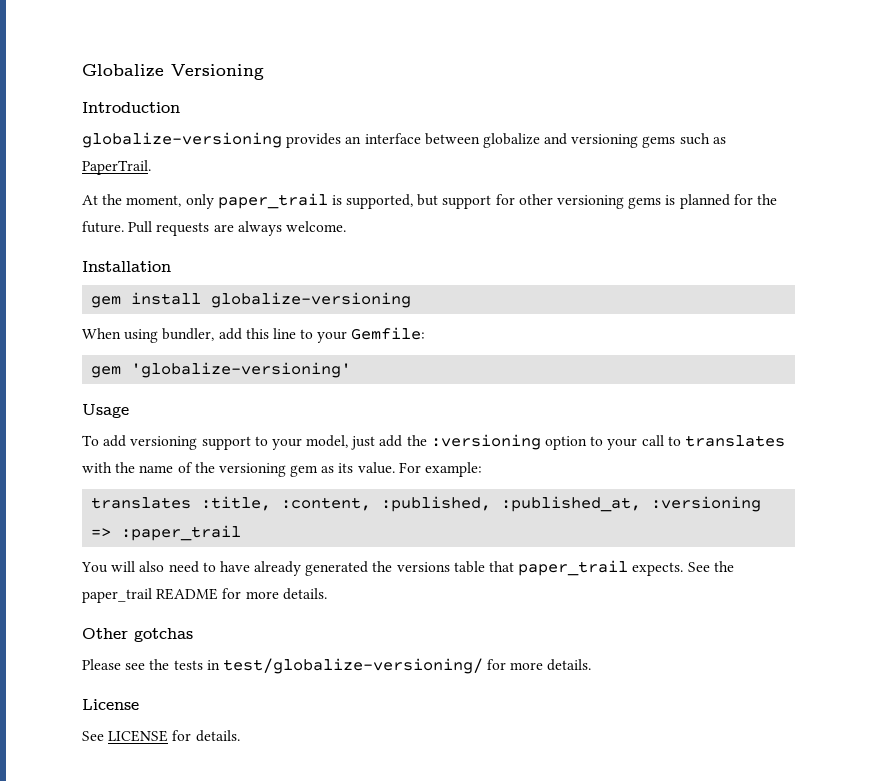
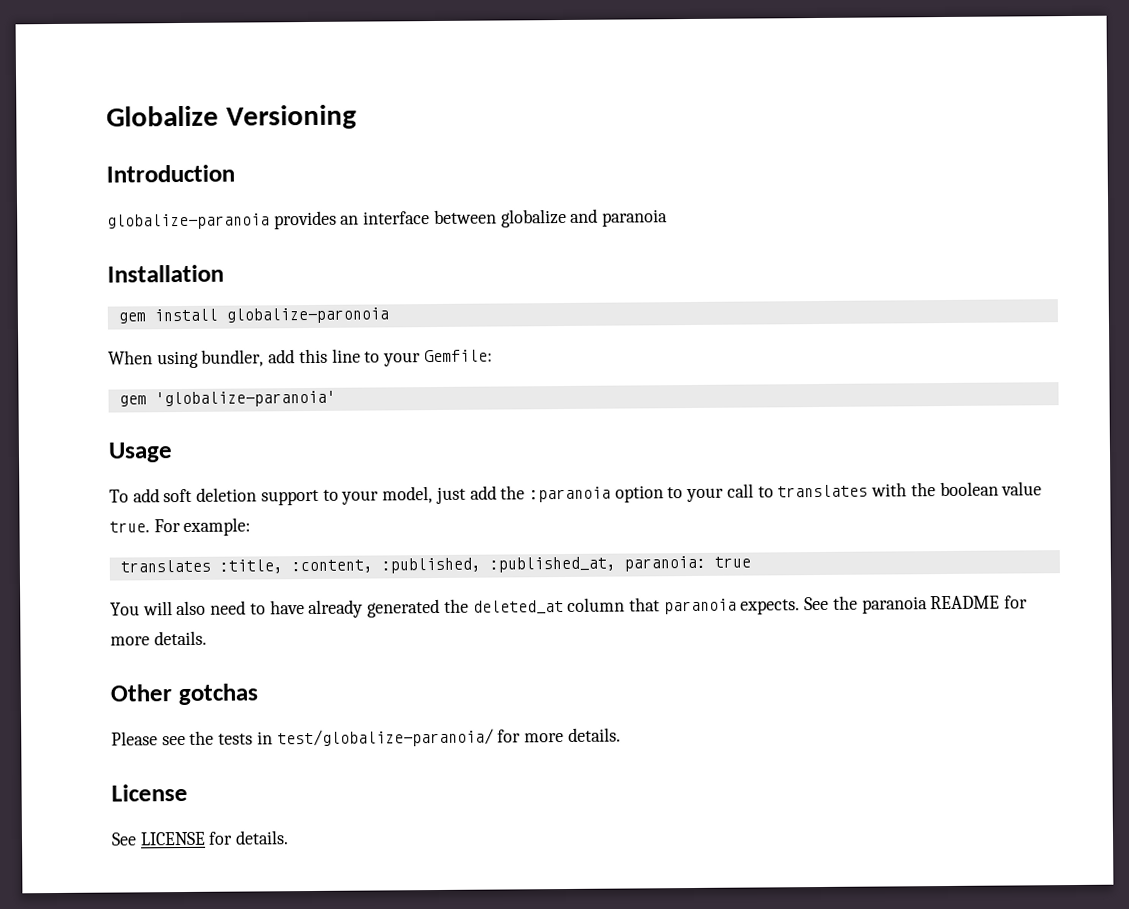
- globalize-versioning provides an interface between globalize and versioning gems such as PaperTrail.
- At the moment, only paper_trail is supported, but support for other versioning gems is planned for the future. Pull requests are always welcome.
+ globalize-paranoia provides an interface between globalize and paranoia
- gem install globalize-versioning
+ gem install globalize-paronoia
- gem 'globalize-versioning'
+ gem 'globalize-paranoia'
- To add versioning support to your model, just add the :versioning option to your call to translates with the name of the versioning gem as its value.
+ To add soft deletion support to your model, just add the :paranoia option to your call to translates with the boolean value true.
- translates :title, :content, :published, :published_at, :versioning => :paper_trail
+ translates :title, :content, :published, :published_at, paranoia: true
- You will also need to have already generated the versions table that paper_trail expects.
+ You will also need to have already generated the deleted_at column that paranoia expects.
- See the paper_trail README for more details.
+ See the paranoia README for more details.
- Please see the tests in test/globalize-versioning/ for more details.
+ Please see the tests in test/globalize-paranoia/ for more details.

